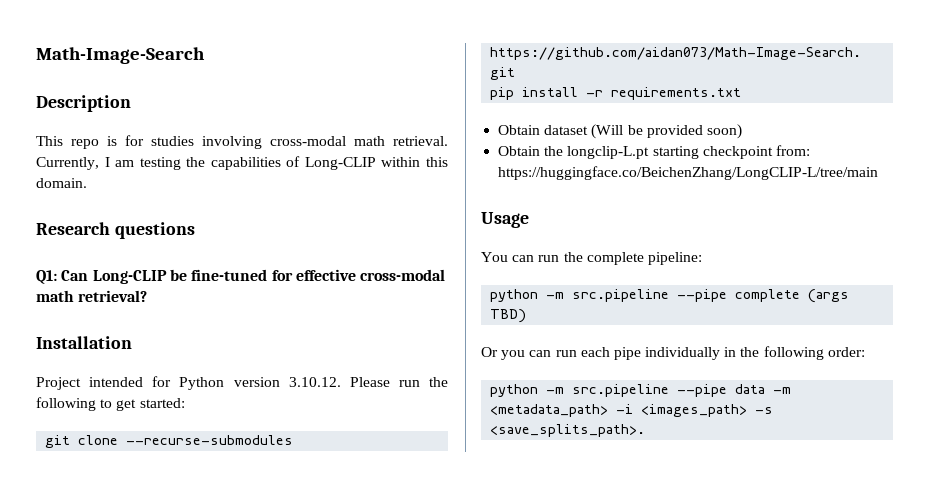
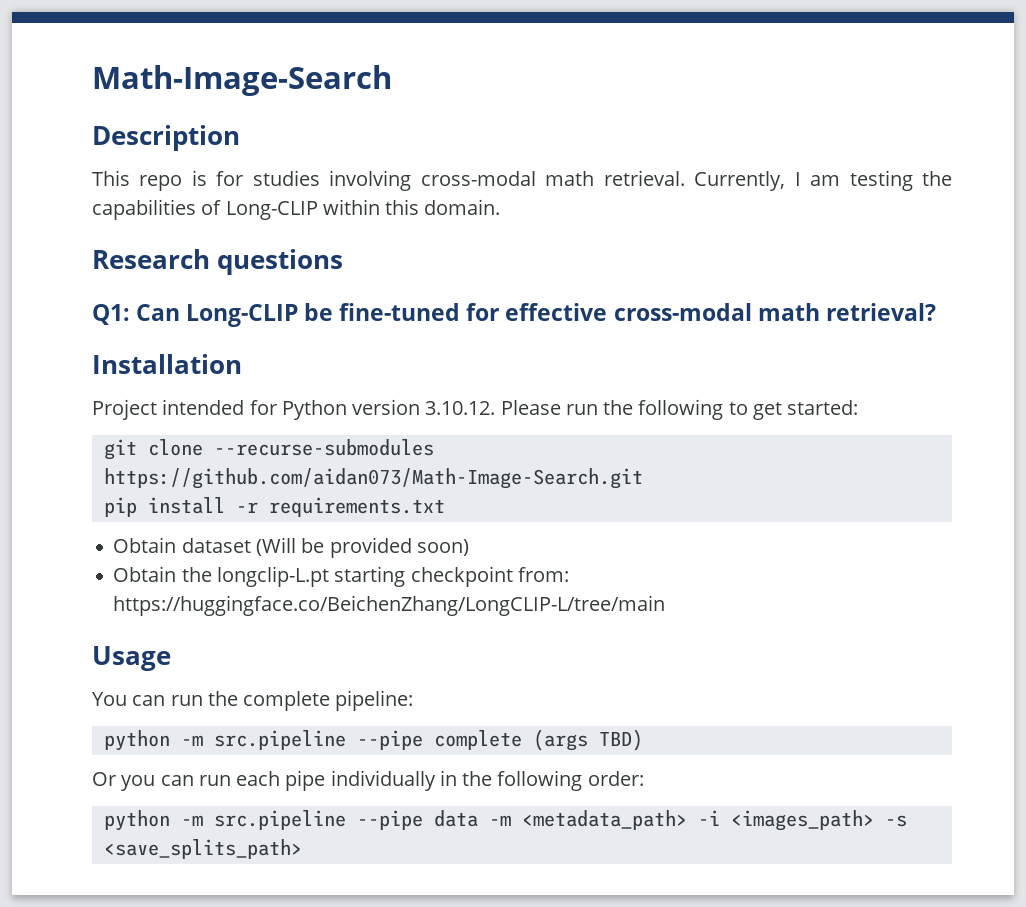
- python -m src.pipeline --pipe data -m <metadata_path> -i <images_path> -s <save_splits_path>.
+ python -m src.pipeline --pipe data -m <metadata_path> -i <images_path> -s <save_splits_path>

